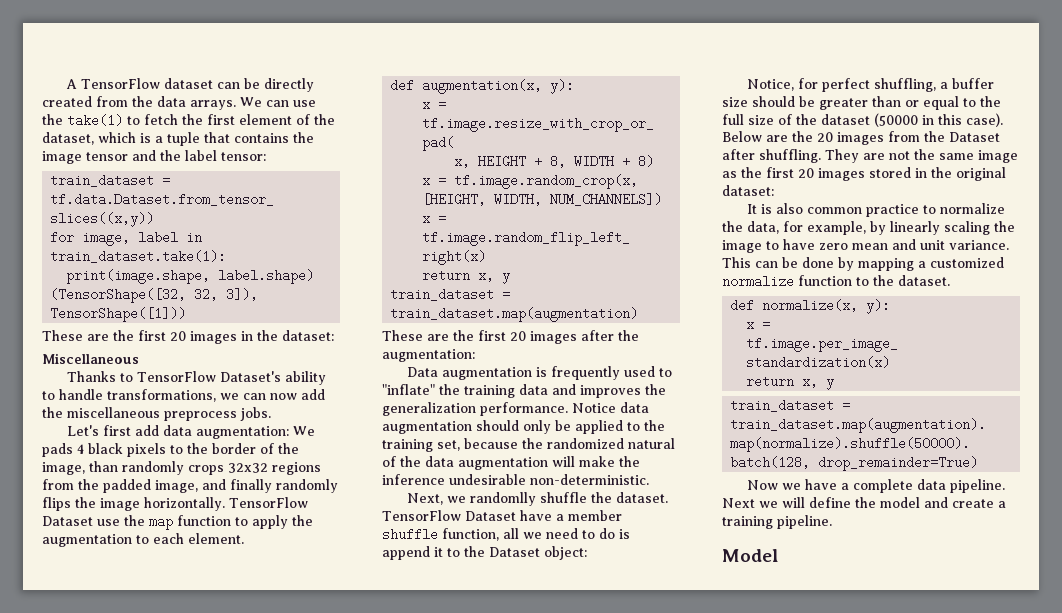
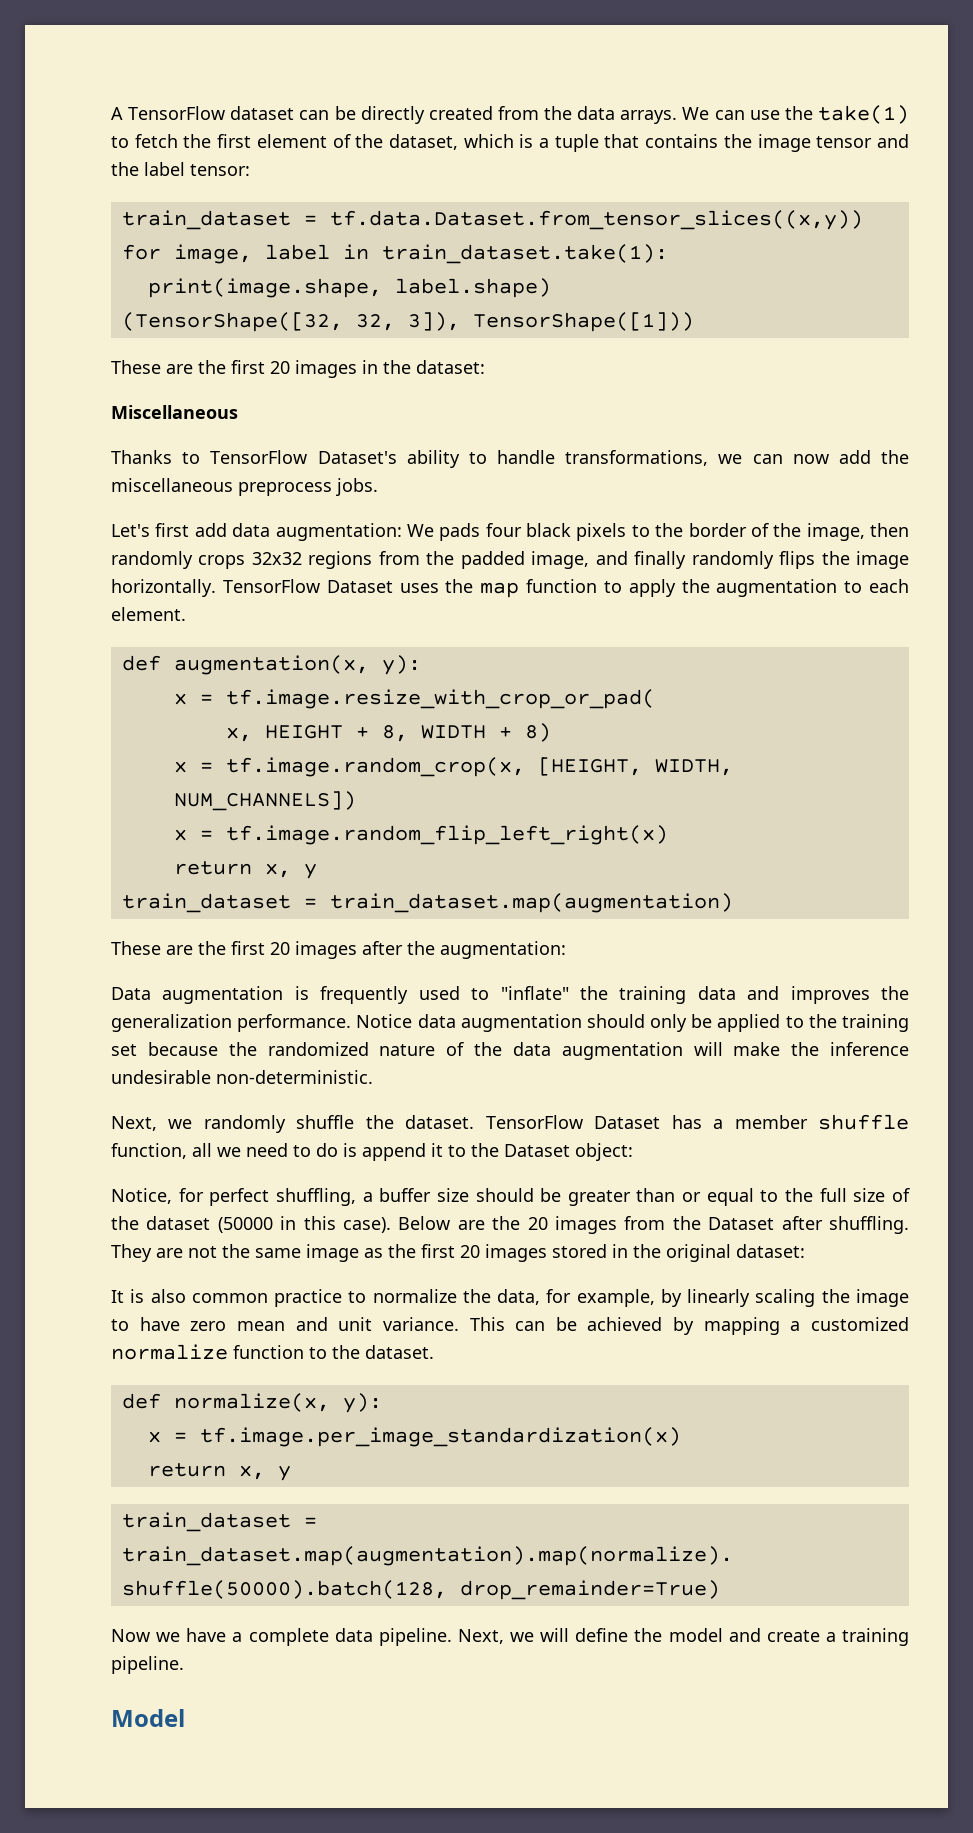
- Let's first add data augmentation: We pads 4 black pixels to the border of the image, than randomly crops 32x32 regions from the padded image, and finally randomly flips the image horizontally.
+ Let's first add data augmentation: We pads four black pixels to the border of the image, then randomly crops 32x32 regions from the padded image, and finally randomly flips the image horizontally.
- TensorFlow Dataset use the map function to apply the augmentation to each element.
+ TensorFlow Dataset uses the map function to apply the augmentation to each element.
- Notice data augmentation should only be applied to the training set, because the randomized natural of the data augmentation will make the inference undesirable non-deterministic.
+ Notice data augmentation should only be applied to the training set because the randomized nature of the data augmentation will make the inference undesirable non-deterministic.
- Next, we randomlly shuffle the dataset.
+ Next, we randomly shuffle the dataset.
- TensorFlow Dataset have a member shuffle function, all we need to do is append it to the Dataset object:
+ TensorFlow Dataset has a member shuffle function, all we need to do is append it to the Dataset object:
- This can be done by mapping a customized normalize function to the dataset.
+ This can be achieved by mapping a customized normalize function to the dataset.
- Next we will define the model and create a training pipeline.
+ Next, we will define the model and create a training pipeline.

